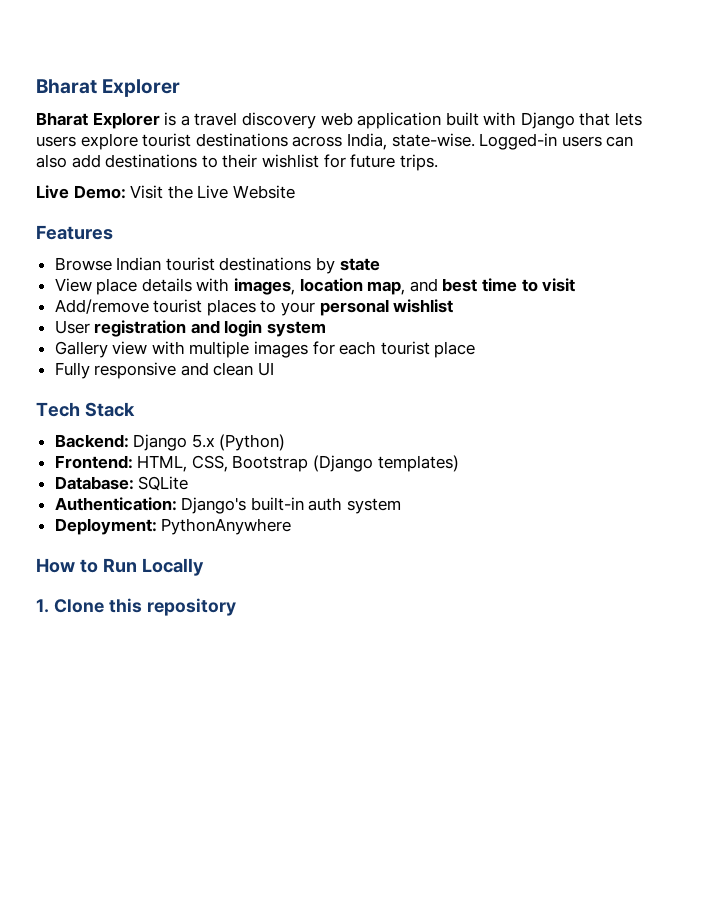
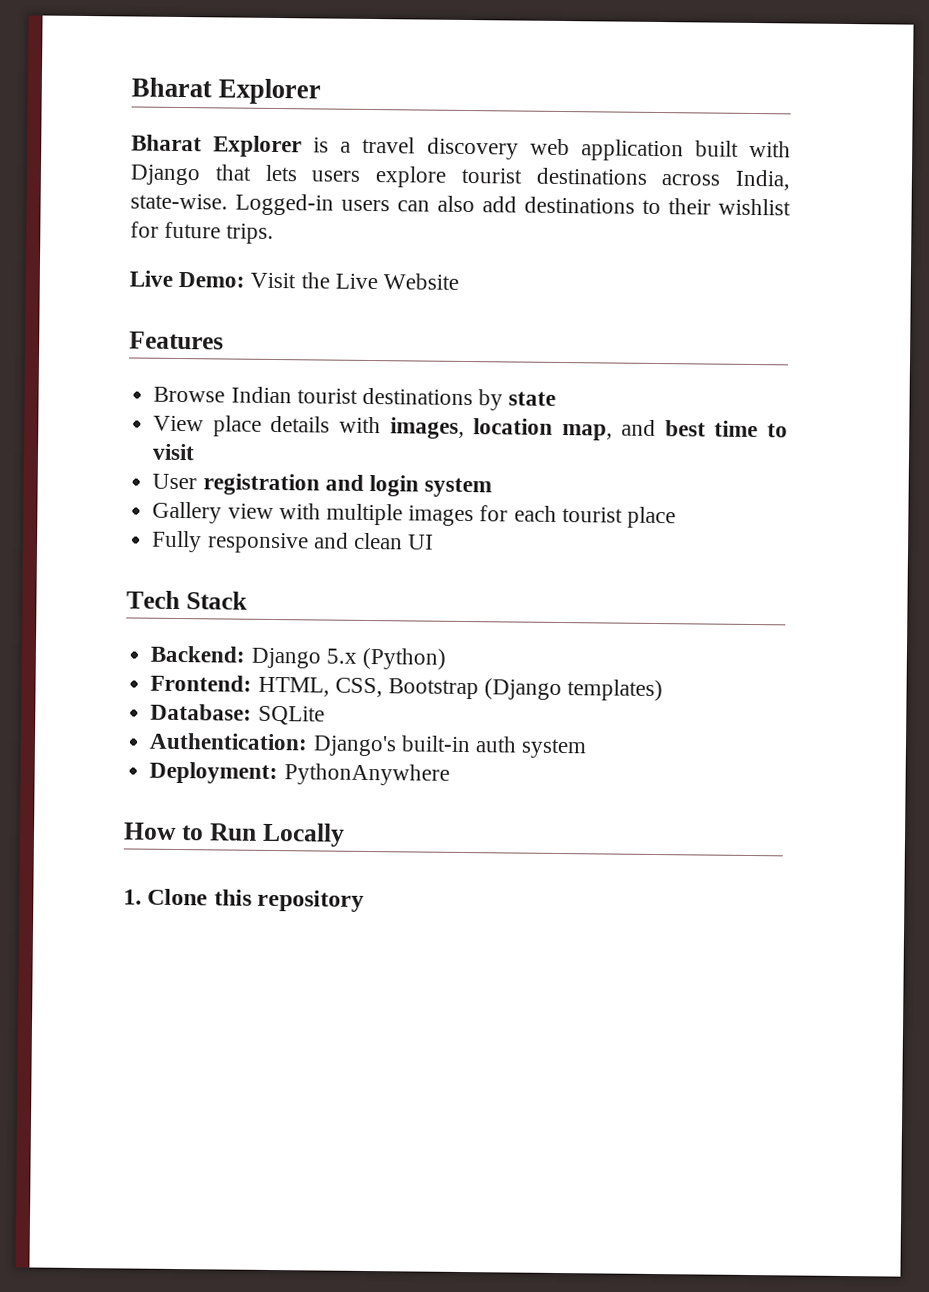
- Add/remove tourist places to your personal wishlist

